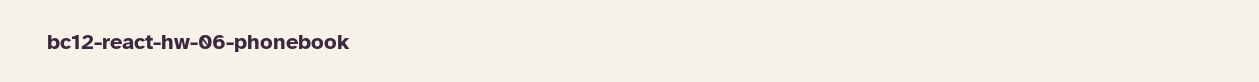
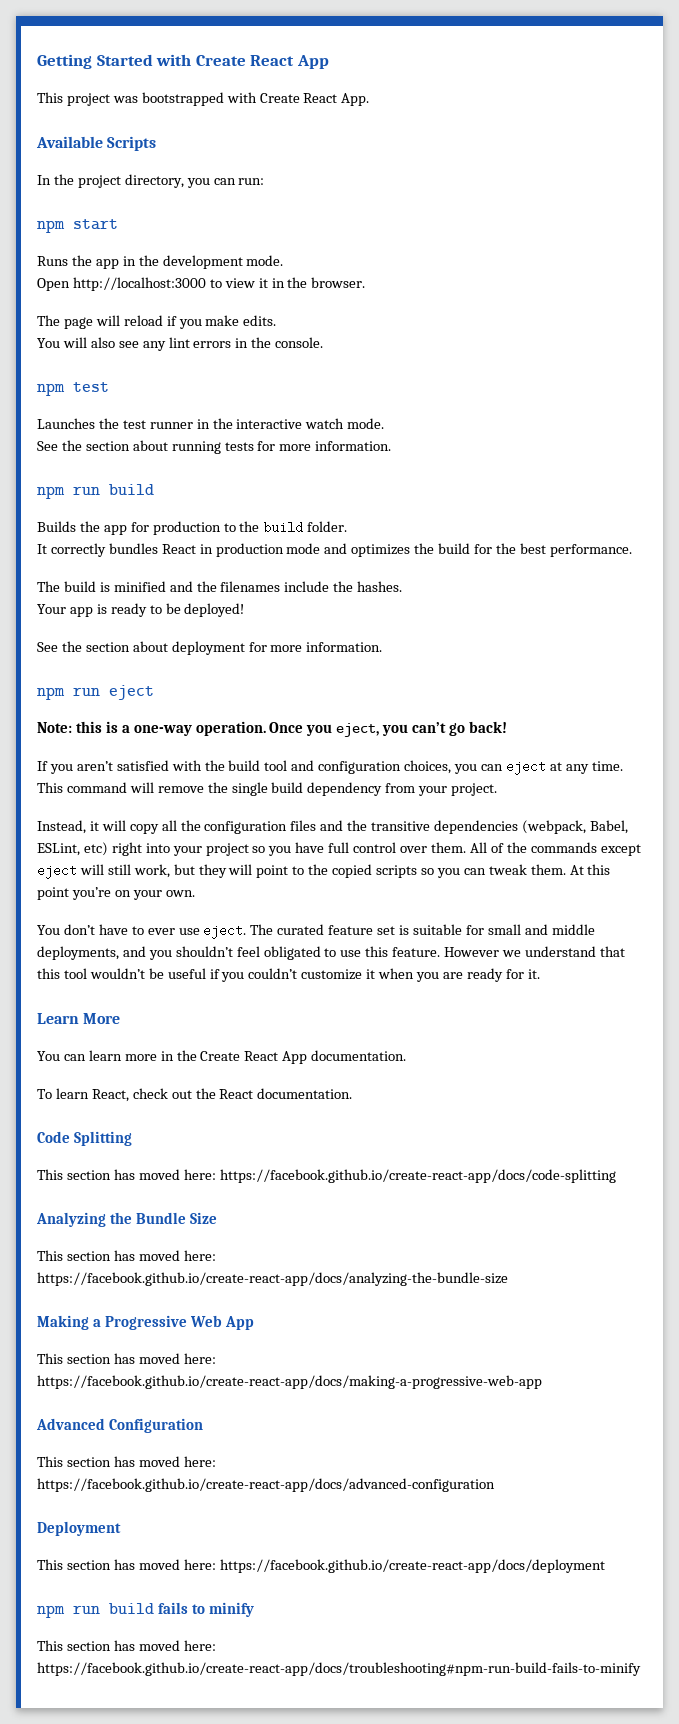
- bc12-react-hw-06-phonebook
+ Getting Started with Create React App
+ This project was bootstrapped with Create React App.
+ Available Scripts
+ In the project directory, you can run:
+ npm start
+ Runs the app in the development mode.
+ Open http://localhost:3000 to view it in the browser.
+ The page will reload if you make edits.
+ You will also see any lint errors in the console.
+ npm test
+ Launches the test runner in the interactive watch mode.
+ See the section about running tests for more information.
+ npm run build
+ Builds the app for production to the build folder.
+ It correctly bundles React in production mode and optimizes the build for the best performance.
+ The build is minified and the filenames include the hashes.
+ Your app is ready to be deployed!
+ See the section about deployment for more information.
+ npm run eject
+ Note: this is a one-way operation. Once you eject, you can’t go back!
+ If you aren’t satisfied with the build tool and configuration choices, you can eject at any time. This command will remove the single build dependency from your project.
+ Instead, it will copy all the configuration files and the transitive dependencies (webpack, Babel, ESLint, etc) right into your project so you have full control over them. All of the commands except eject will still work, but they will point to the copied scripts so you can tweak them. At this point you’re on your own.
+ You don’t have to ever use eject. The curated feature set is suitable for small and middle deployments, and you shouldn’t feel obligated to use this feature. However we understand that this tool wouldn’t be useful if you couldn’t customize it when you are ready for it.
+ Learn More
+ You can learn more in the Create React App documentation.
+ To learn React, check out the React documentation.
+ Code Splitting
+ This section has moved here: https://facebook.github.io/create-react-app/docs/code-splitting
+ Analyzing the Bundle Size
+ This section has moved here: https://facebook.github.io/create-react-app/docs/analyzing-the-bundle-size
+ Making a Progressive Web App
+ This section has moved here: https://facebook.github.io/create-react-app/docs/making-a-progressive-web-app
+ Advanced Configuration
+ This section has moved here: https://facebook.github.io/create-react-app/docs/advanced-configuration
+ Deployment
+ This section has moved here: https://facebook.github.io/create-react-app/docs/deployment
+ npm run build fails to minify
+ This section has moved here: https://facebook.github.io/create-react-app/docs/troubleshooting#npm-run-build-fails-to-minify

